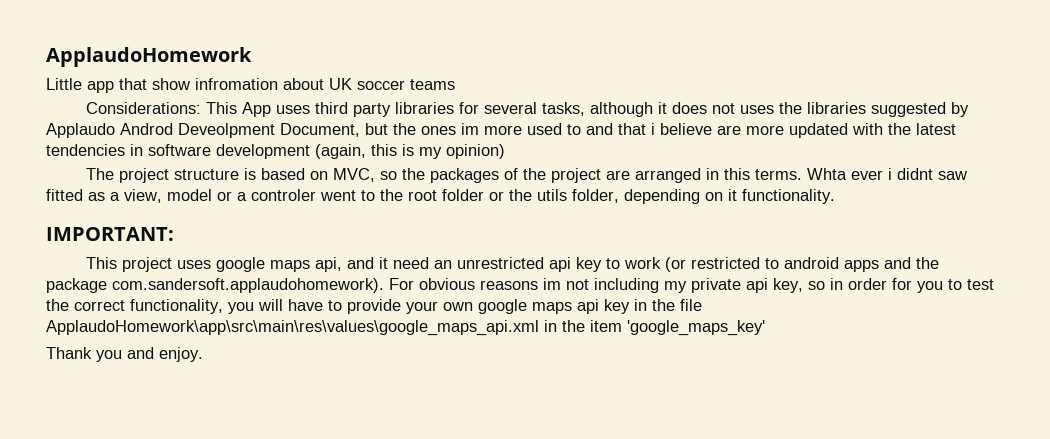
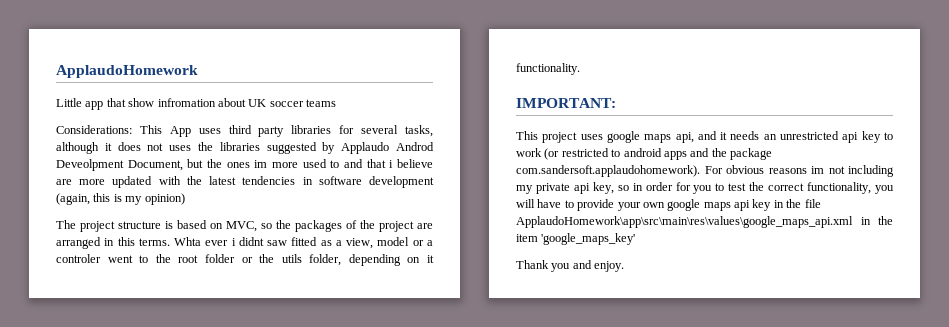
- This project uses google maps api, and it need an unrestricted api key to work (or restricted to android apps and the package com.sandersoft.applaudohomework). For obvious reasons im not including my private api key, so in order for you to test the correct functionality, you will have to provide your own google maps api key in the file ApplaudoHomework\app\src\main\res\values\google_maps_api.xml in the item 'google_maps_key'
+ This project uses google maps api, and it needs an unrestricted api key to work (or restricted to android apps and the package com.sandersoft.applaudohomework). For obvious reasons im not including my private api key, so in order for you to test the correct functionality, you will have to provide your own google maps api key in the file ApplaudoHomework\app\src\main\res\values\google_maps_api.xml in the item 'google_maps_key'

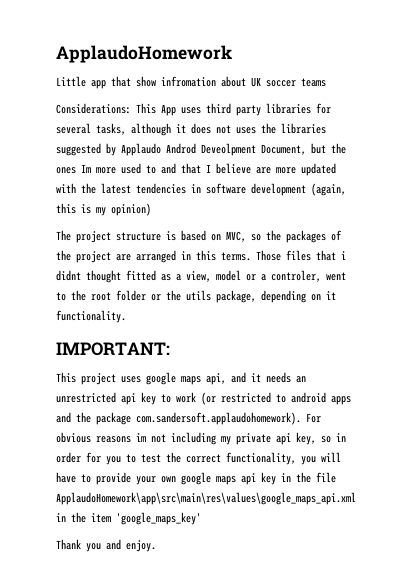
- Considerations: This App uses third party libraries for several tasks, although it does not uses the libraries suggested by Applaudo Androd Deveolpment Document, but the ones im more used to and that i believe are more updated with the latest tendencies in software development (again, this is my opinion)
+ Considerations: This App uses third party libraries for several tasks, although it does not uses the libraries suggested by Applaudo Androd Deveolpment Document, but the ones Im more used to and that I believe are more updated with the latest tendencies in software development (again, this is my opinion)
- Whta ever i didnt saw fitted as a view, model or a controler went to the root folder or the utils folder, depending on it functionality.
+ Those files that i didnt thought fitted as a view, model or a controler, went to the root folder or the utils package, depending on it functionality.

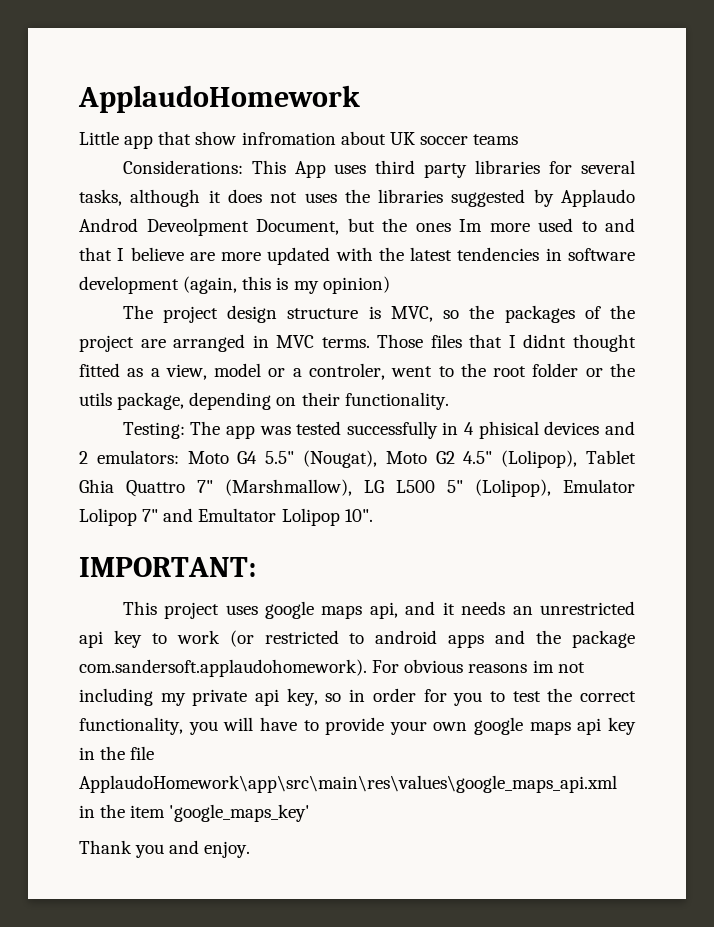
- The project structure is based on MVC, so the packages of the project are arranged in this terms.
+ The project design structure is MVC, so the packages of the project are arranged in MVC terms.
- Those files that i didnt thought fitted as a view, model or a controler, went to the root folder or the utils package, depending on it functionality.
+ Those files that I didnt thought fitted as a view, model or a controler, went to the root folder or the utils package, depending on their functionality.
+ Testing: The app was tested successfully in 4 phisical devices and 2 emulators: Moto G4 5.5" (Nougat), Moto G2 4.5" (Lolipop), Tablet Ghia Quattro 7" (Marshmallow), LG L500 5" (Lolipop), Emulator Lolipop 7" and Emultator Lolipop 10".

